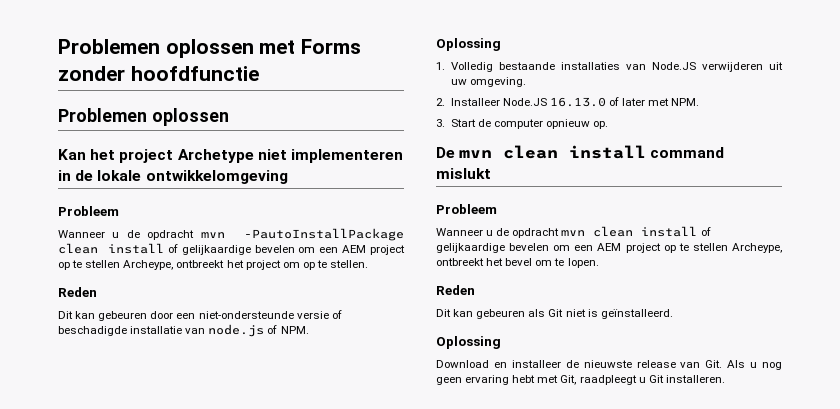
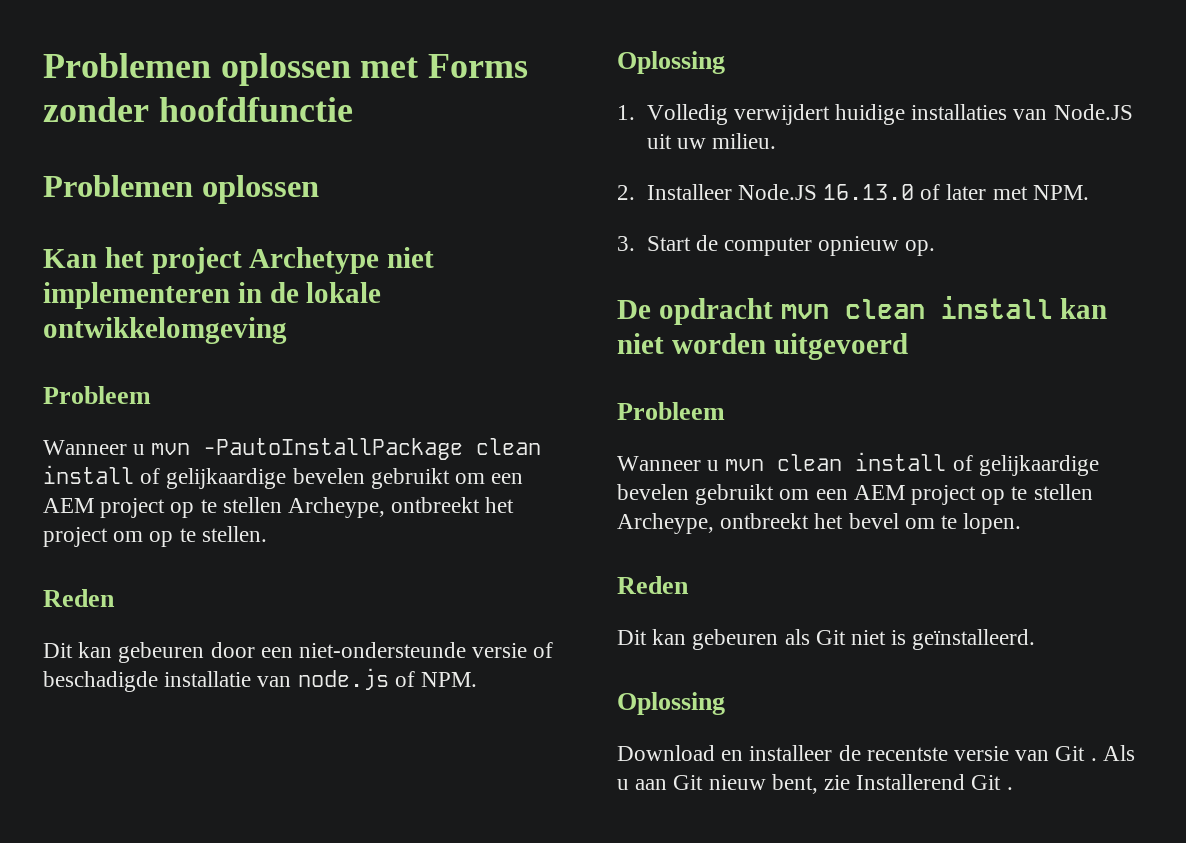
- Wanneer u de opdracht mvn -PautoInstallPackage clean install of gelijkaardige bevelen om een AEM project op te stellen Archeype, ontbreekt het project om op te stellen.
+ Wanneer u mvn -PautoInstallPackage clean install of gelijkaardige bevelen gebruikt om een AEM project op te stellen Archeype, ontbreekt het project om op te stellen.
- 1. Volledig bestaande installaties van Node.JS verwijderen uit uw omgeving.
+ 1. Volledig verwijdert huidige installaties van Node.JS uit uw milieu.
- De mvn clean install command mislukt
+ De opdracht mvn clean install kan niet worden uitgevoerd
  Probleem
- Wanneer u de opdracht mvn clean install of gelijkaardige bevelen om een AEM project op te stellen Archeype, ontbreekt het bevel om te lopen.
+ Wanneer u mvn clean install of gelijkaardige bevelen gebruikt om een AEM project op te stellen Archeype, ontbreekt het bevel om te lopen.
- Download en installeer de nieuwste release van Git. Als u nog geen ervaring hebt met Git, raadpleegt u Git installeren.
+ Download en installeer de recentste versie van Git . Als u aan Git nieuw bent, zie Installerend Git .

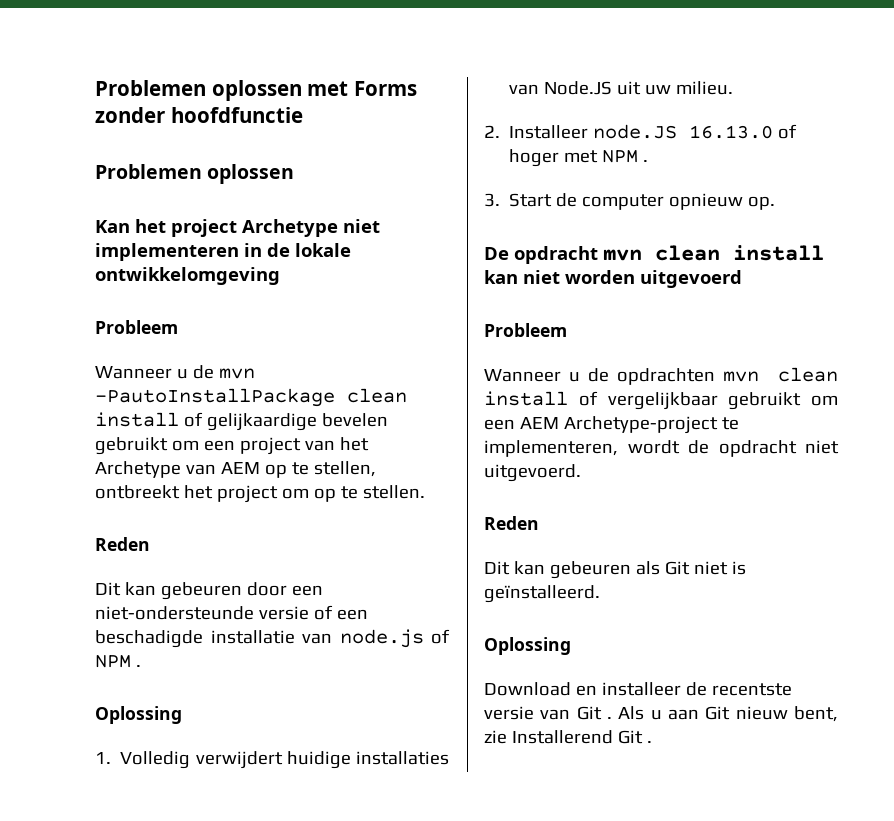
- Wanneer u mvn -PautoInstallPackage clean install of gelijkaardige bevelen gebruikt om een AEM project op te stellen Archeype, ontbreekt het project om op te stellen.
+ Wanneer u de mvn -PautoInstallPackage clean install of gelijkaardige bevelen gebruikt om een project van het Archetype van AEM op te stellen, ontbreekt het project om op te stellen.
- Dit kan gebeuren door een niet-ondersteunde versie of beschadigde installatie van node.js of NPM.
+ Dit kan gebeuren door een niet-ondersteunde versie of een beschadigde installatie van node.js of NPM .
- 2. Installeer Node.JS 16.13.0 of later met NPM.
+ 2. Installeer node.JS 16.13.0 of hoger met NPM .
- Wanneer u mvn clean install of gelijkaardige bevelen gebruikt om een AEM project op te stellen Archeype, ontbreekt het bevel om te lopen.
+ Wanneer u de opdrachten mvn clean install of vergelijkbaar gebruikt om een AEM Archetype-project te implementeren, wordt de opdracht niet uitgevoerd.

